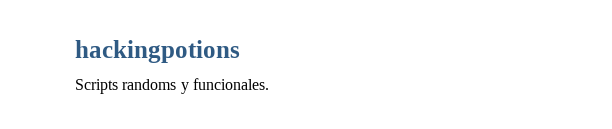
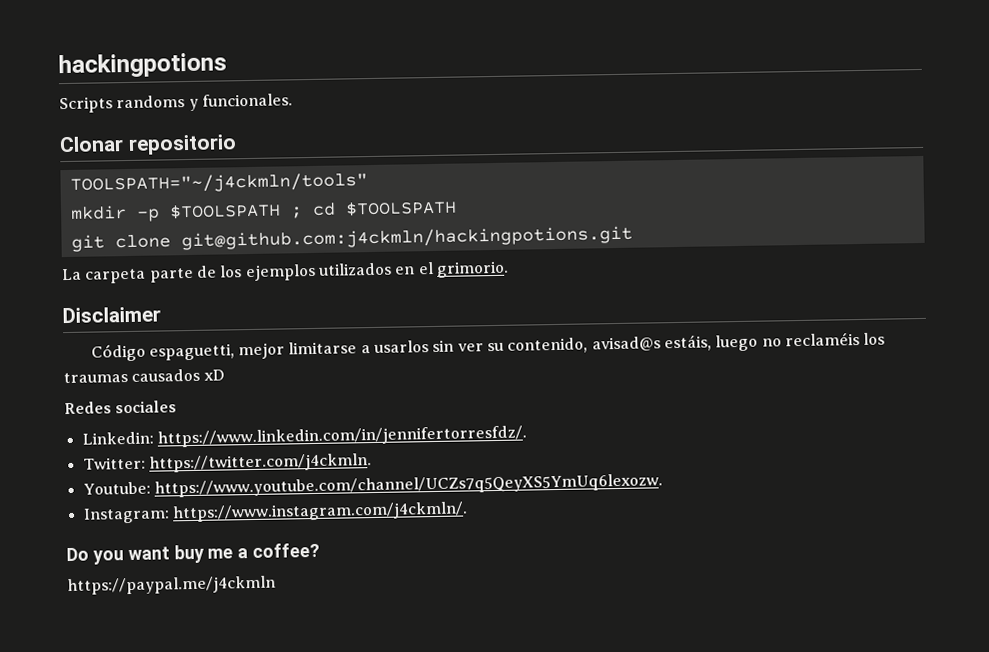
+ Clonar repositorio
+ TOOLSPATH="~/j4ckmln/tools"
+ mkdir -p $TOOLSPATH ; cd $TOOLSPATH
+ git clone git@github.com:j4ckmln/hackingpotions.git
+ La carpeta parte de los ejemplos utilizados en el grimorio.
+ Disclaimer
+ Código espaguetti, mejor limitarse a usarlos sin ver su contenido, avisad@s estáis, luego no reclaméis los traumas causados xD
+ Redes sociales
+ Linkedin: https://www.linkedin.com/in/jennifertorresfdz/.
+ Twitter: https://twitter.com/j4ckmln.
+ Youtube: https://www.youtube.com/channel/UCZs7q5QeyXS5YmUq6lexozw.
+ Instagram: https://www.instagram.com/j4ckmln/.
+ Do you want buy me a coffee?
+ https://paypal.me/j4ckmln

